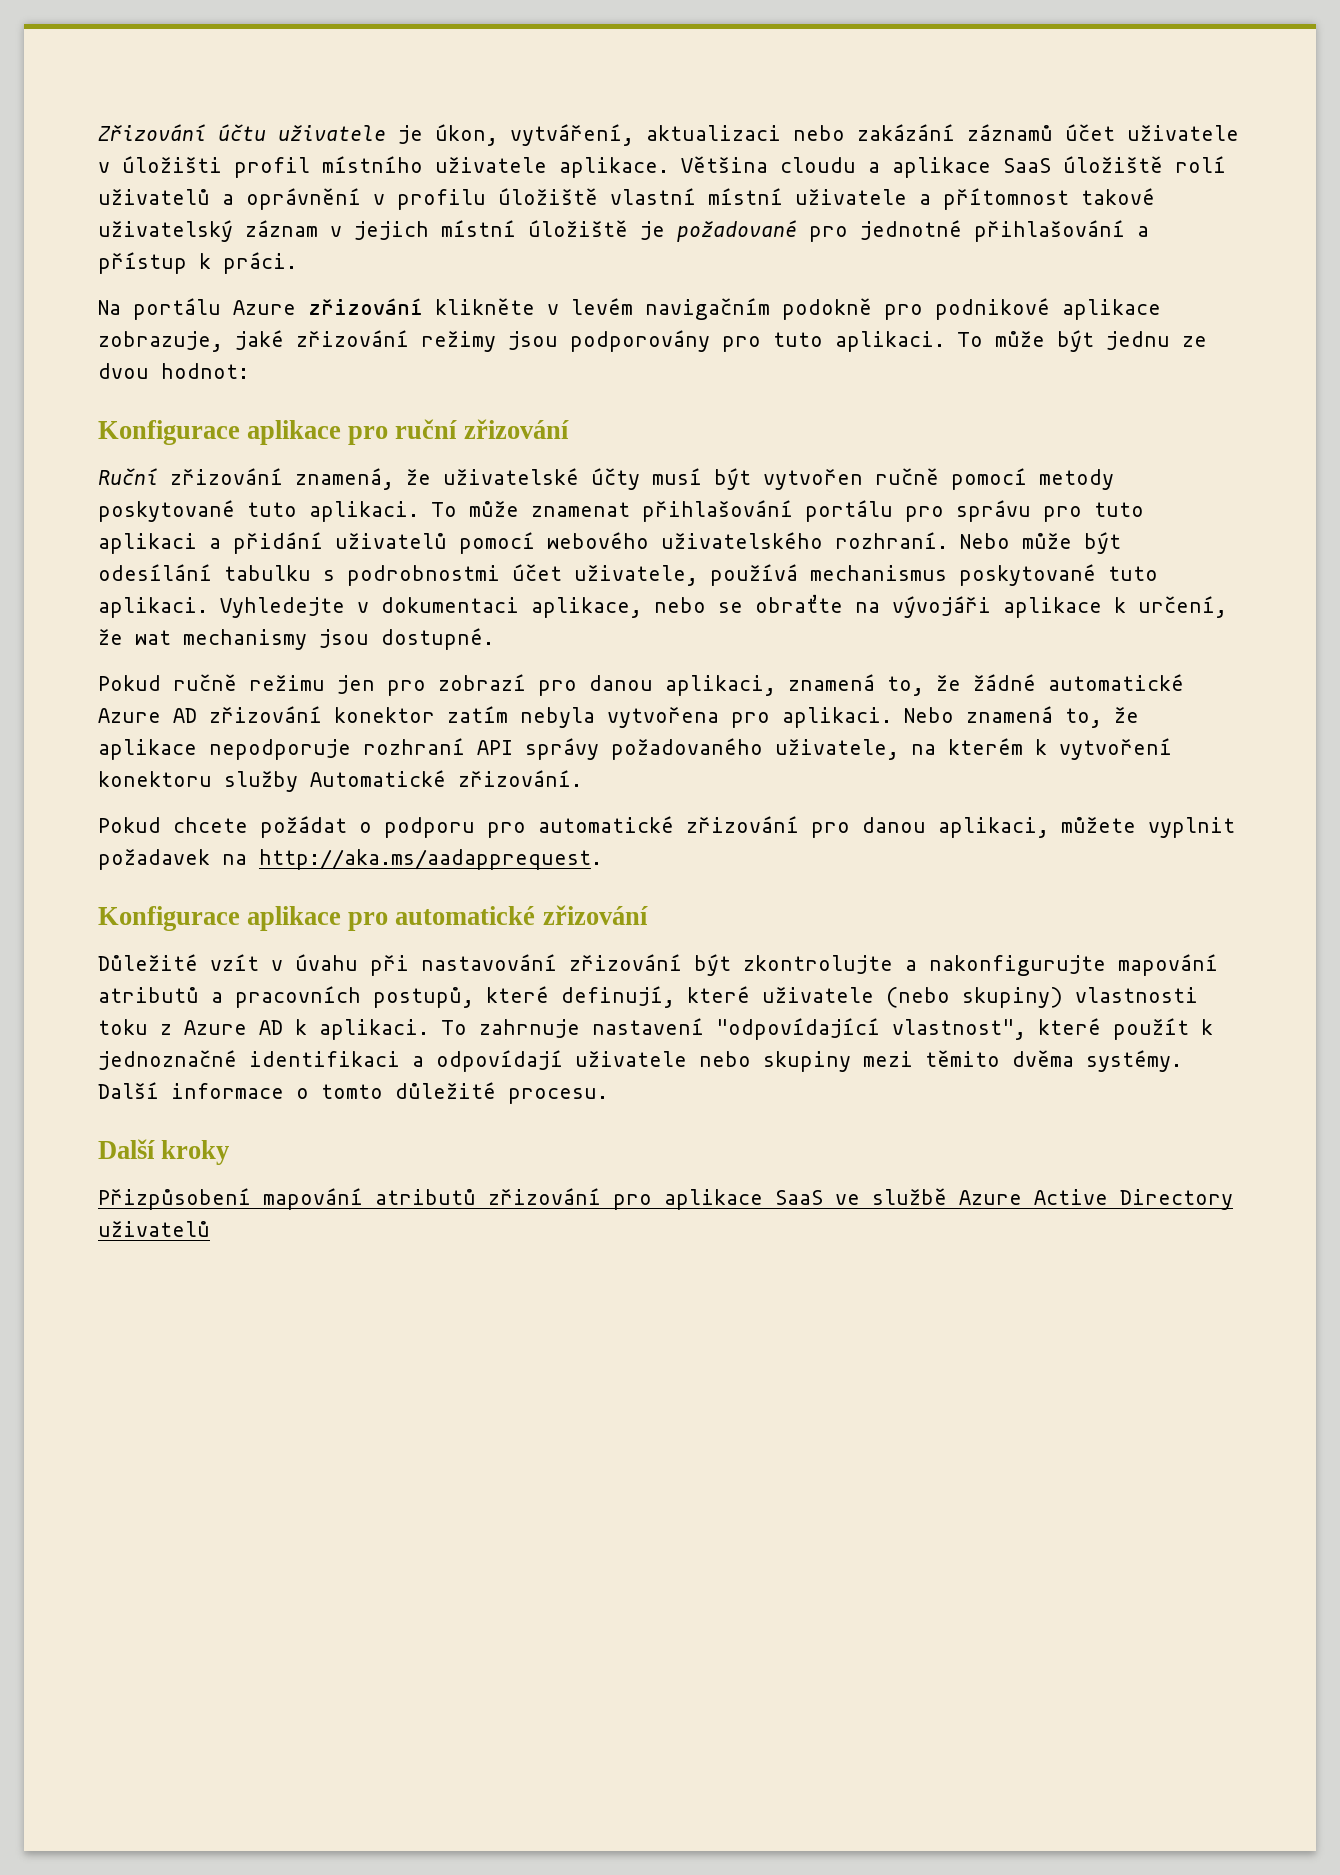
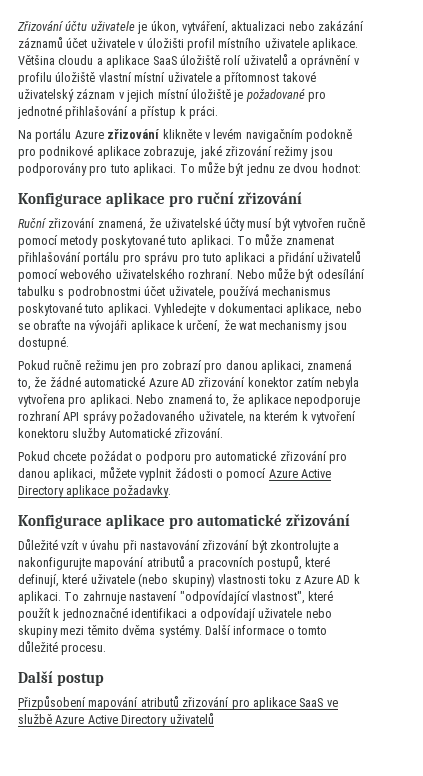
- Pokud chcete požádat o podporu pro automatické zřizování pro danou aplikaci, můžete vyplnit požadavek na http://aka.ms/aadapprequest.
+ Pokud chcete požádat o podporu pro automatické zřizování pro danou aplikaci, můžete vyplnit žádosti o pomocí Azure Active Directory aplikace požadavky.
- Další kroky
+ Další postup

